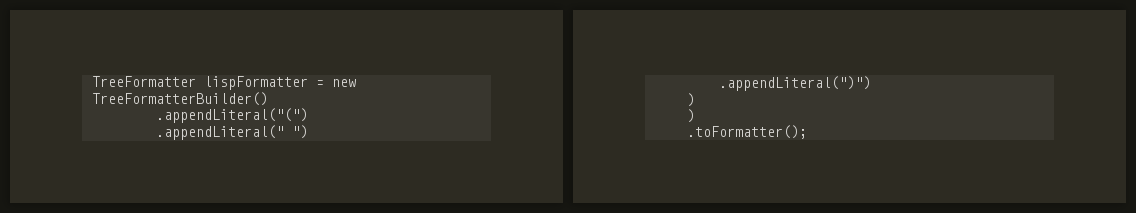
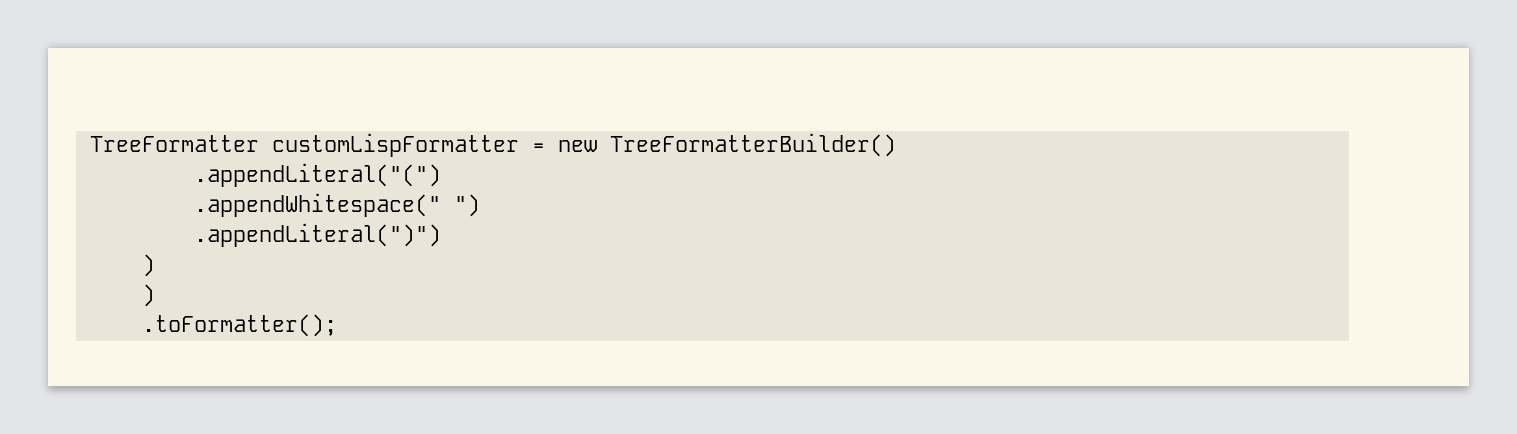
- TreeFormatter lispFormatter = new TreeFormatterBuilder()
+ TreeFormatter customLispFormatter = new TreeFormatterBuilder()
- .appendLiteral(" ")
+ .appendWhitespace(" ")

